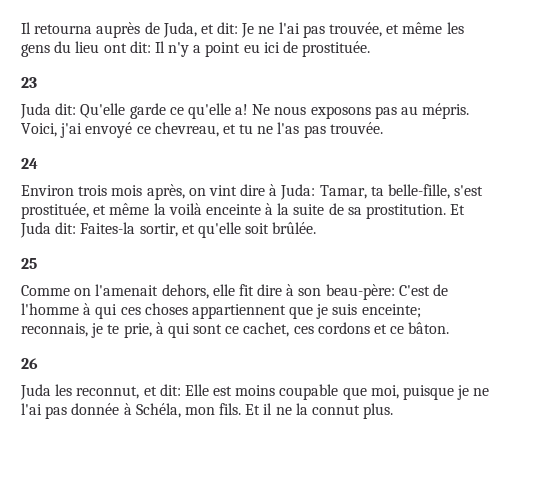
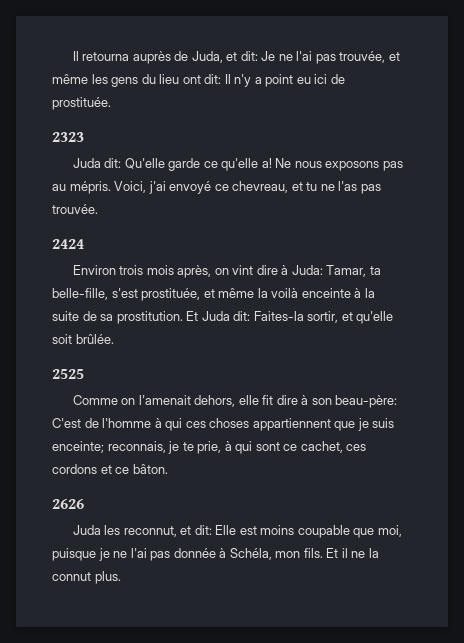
- 23
+ 2323
- 24
+ 2424
- 25
+ 2525
- 26
+ 2626

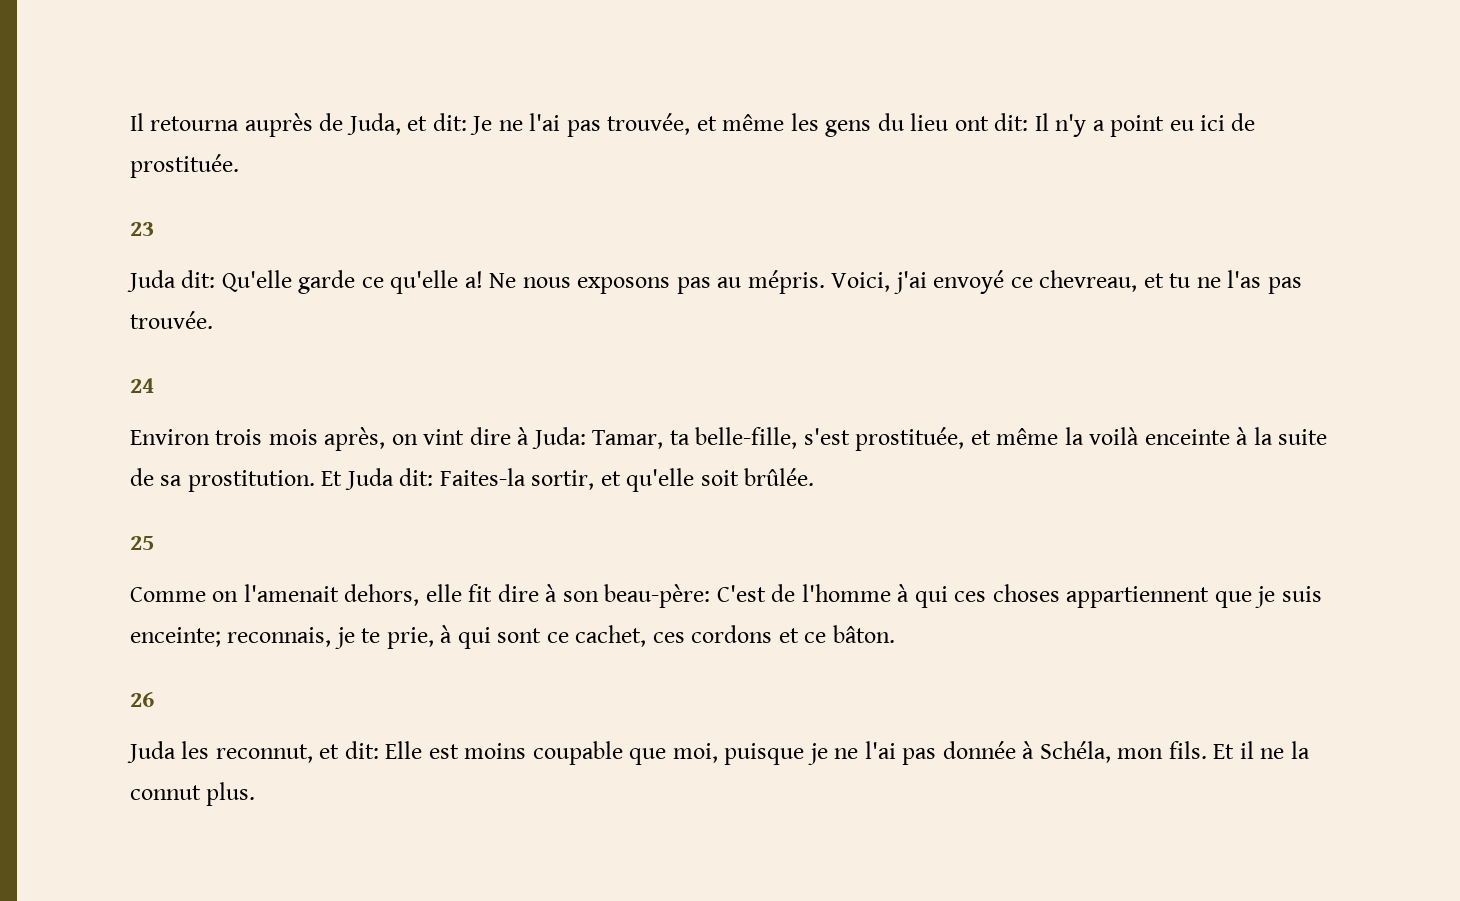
- 2323
+ 23
- 2424
+ 24
- 2525
+ 25
- 2626
+ 26

